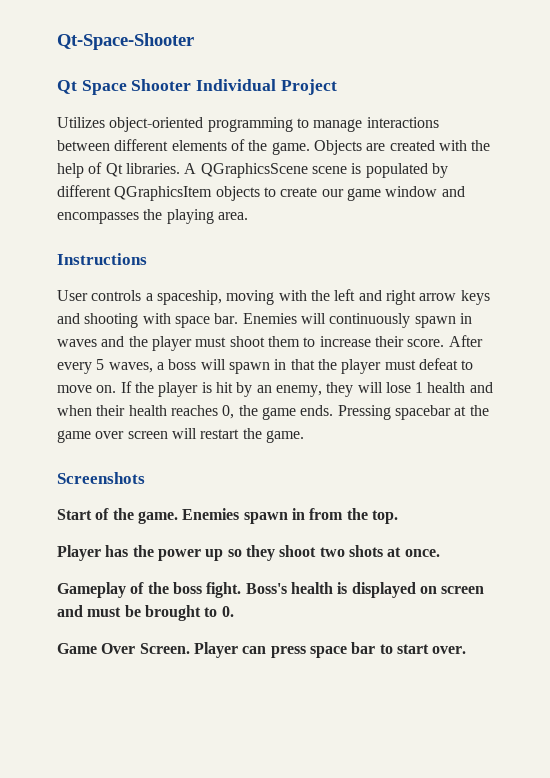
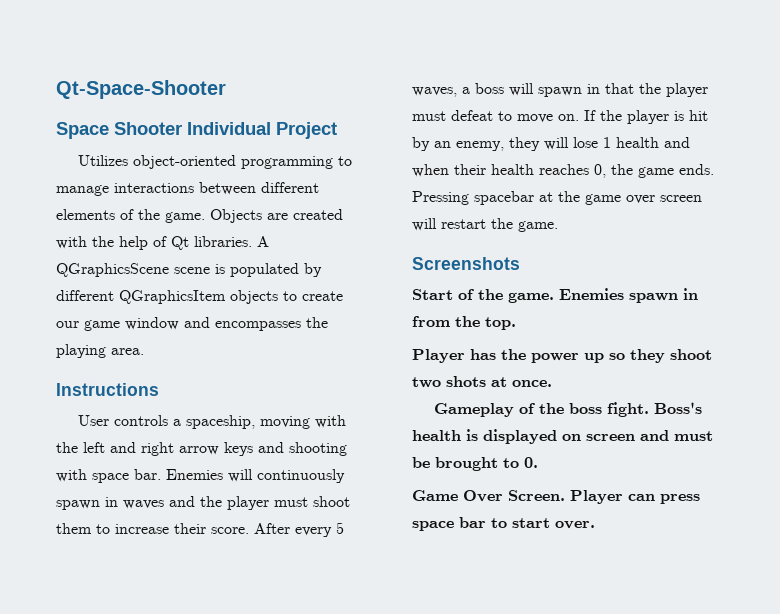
- Qt Space Shooter Individual Project
+ Space Shooter Individual Project

